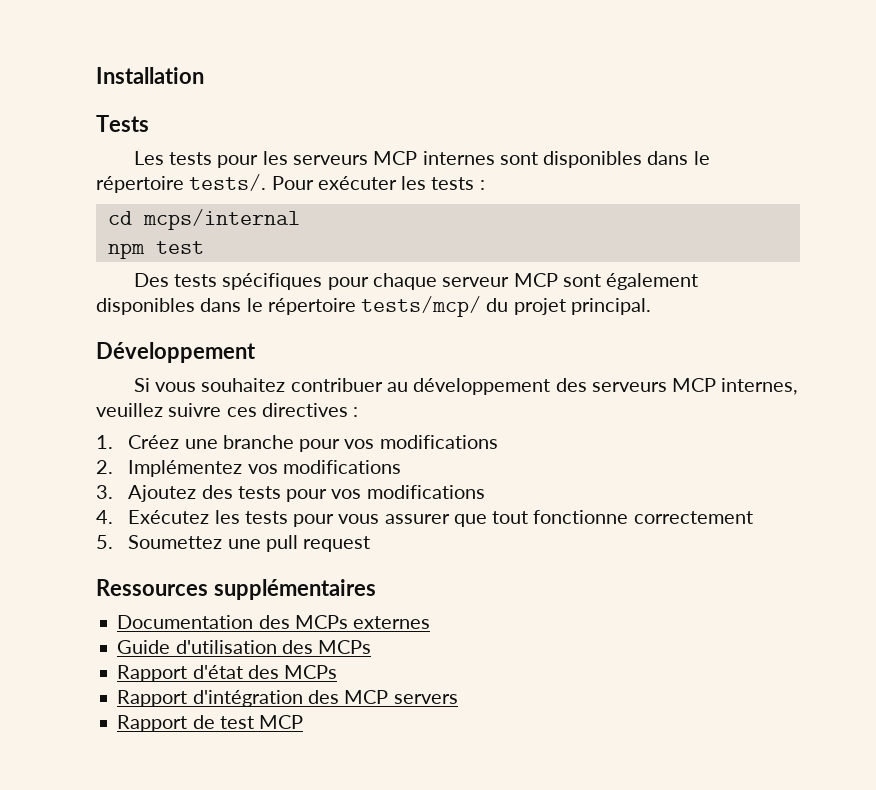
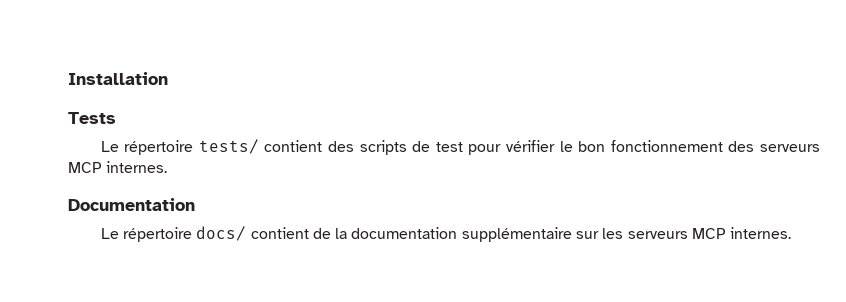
- Les tests pour les serveurs MCP internes sont disponibles dans le répertoire tests/. Pour exécuter les tests :
- cd mcps/internal
- npm test
- Des tests spécifiques pour chaque serveur MCP sont également disponibles dans le répertoire tests/mcp/ du projet principal.
- Développement
- Si vous souhaitez contribuer au développement des serveurs MCP internes, veuillez suivre ces directives :
- 1. Créez une branche pour vos modifications
- 2. Implémentez vos modifications
- 3. Ajoutez des tests pour vos modifications
- 4. Exécutez les tests pour vous assurer que tout fonctionne correctement
- 5. Soumettez une pull request
- Ressources supplémentaires
- Documentation des MCPs externes
- Guide d'utilisation des MCPs
- Rapport d'état des MCPs
- Rapport d'intégration des MCP servers
- Rapport de test MCP
+ Le répertoire tests/ contient des scripts de test pour vérifier le bon fonctionnement des serveurs MCP internes.
+ Documentation
+ Le répertoire docs/ contient de la documentation supplémentaire sur les serveurs MCP internes.

